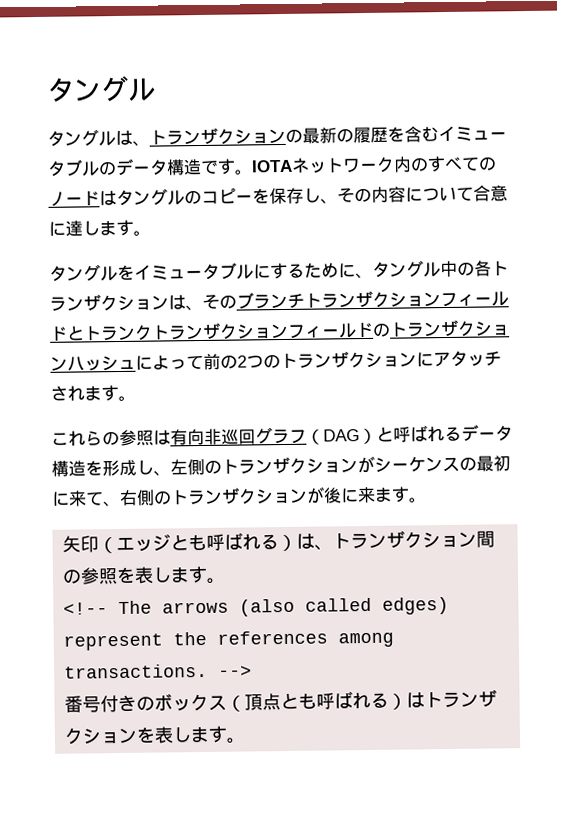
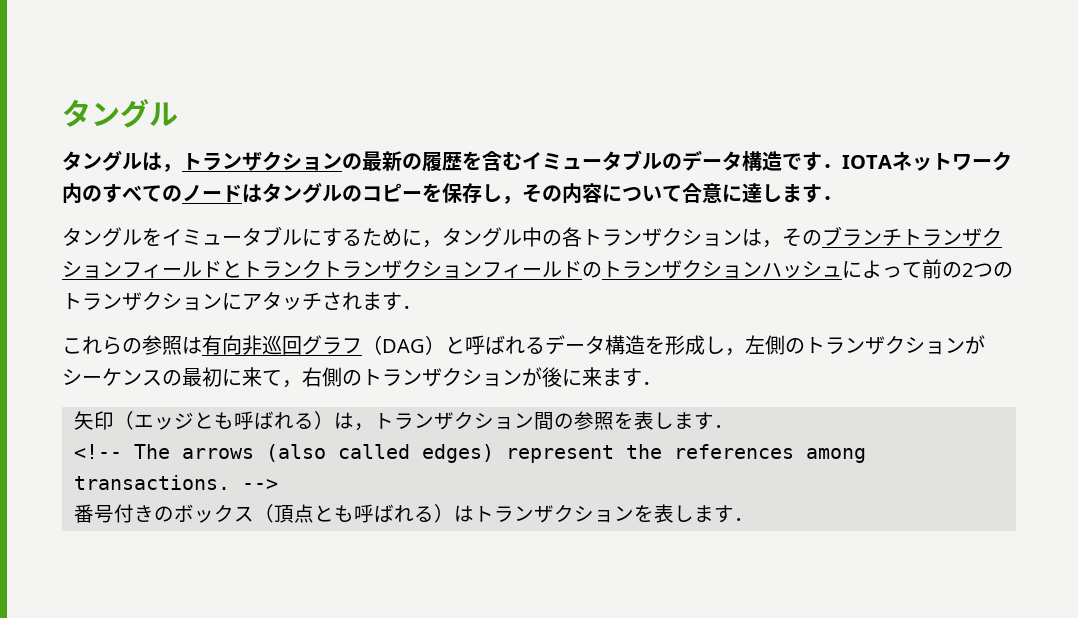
- タングルは、トランザクションの最新の履歴を含むイミュータブルのデータ構造です。IOTAネットワーク内のすべてのノードはタングルのコピーを保存し、その内容について合意に達します。
+ タングルは，トランザクションの最新の履歴を含むイミュータブルのデータ構造です．IOTAネットワーク内のすべてのノードはタングルのコピーを保存し，その内容について合意に達します．
- タングルをイミュータブルにするために、タングル中の各トランザクションは、そのブランチトランザクションフィールドとトランクトランザクションフィールドのトランザクションハッシュによって前の2つのトランザクションにアタッチされます。
+ タングルをイミュータブルにするために，タングル中の各トランザクションは，そのブランチトランザクションフィールドとトランクトランザクションフィールドのトランザクションハッシュによって前の2つのトランザクションにアタッチされます．
- これらの参照は有向非巡回グラフ（DAG）と呼ばれるデータ構造を形成し、左側のトランザクションがシーケンスの最初に来て、右側のトランザクションが後に来ます。
+ これらの参照は有向非巡回グラフ（DAG）と呼ばれるデータ構造を形成し，左側のトランザクションがシーケンスの最初に来て，右側のトランザクションが後に来ます．
- 矢印（エッジとも呼ばれる）は、トランザクション間の参照を表します。
+ 矢印（エッジとも呼ばれる）は，トランザクション間の参照を表します．
- 番号付きのボックス（頂点とも呼ばれる）はトランザクションを表します。
+ 番号付きのボックス（頂点とも呼ばれる）はトランザクションを表します．

